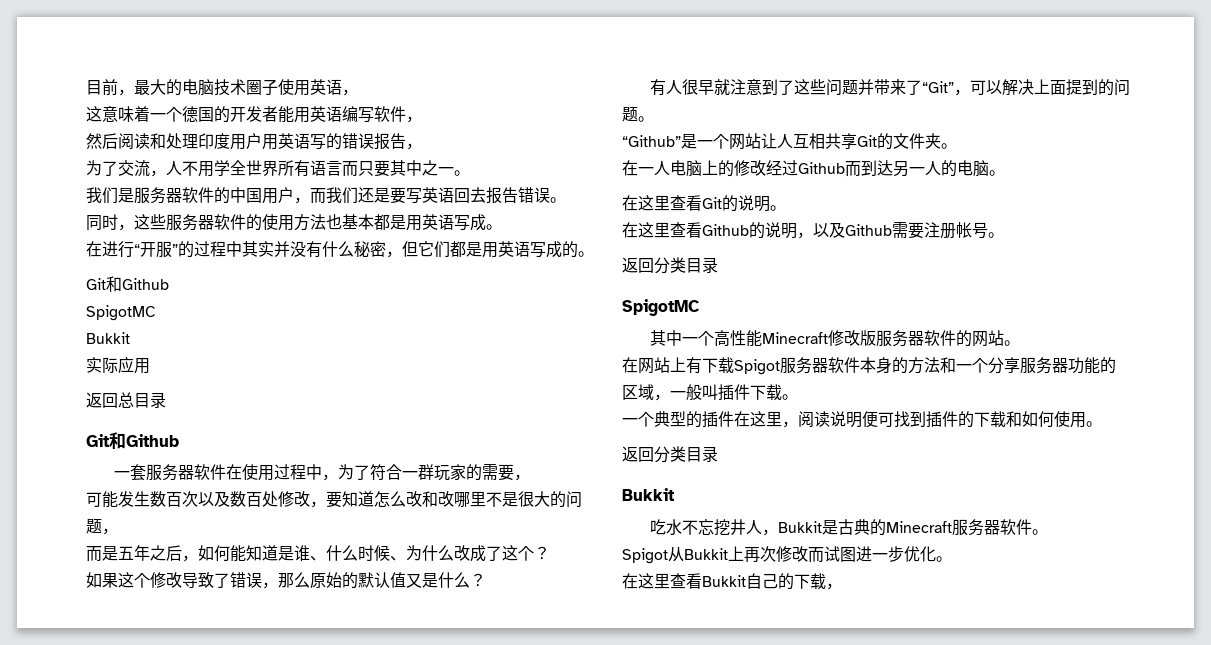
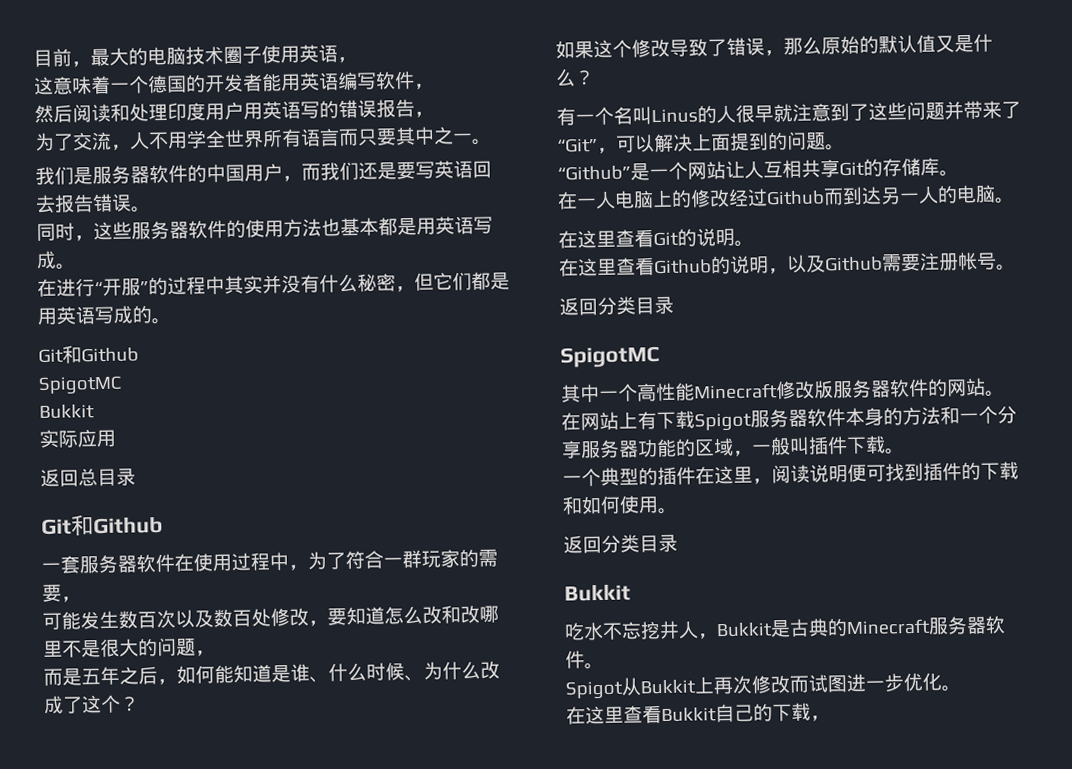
- 有人很早就注意到了这些问题并带来了“Git”，可以解决上面提到的问题。
+ 有一个名叫Linus的人很早就注意到了这些问题并带来了“Git”，可以解决上面提到的问题。
- “Github”是一个网站让人互相共享Git的文件夹。
+ “Github”是一个网站让人互相共享Git的存储库。

